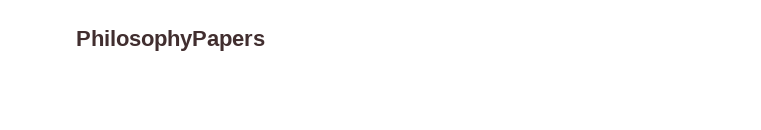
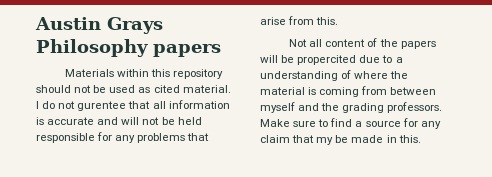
- PhilosophyPapers
+ Austin Grays Philosophy papers
+ Materials within this repository should not be used as cited material. I do not gurentee that all information is accurate and will not be held responsible for any problems that arise from this.
+ Not all content of the papers will be propercited due to a understanding of where the material is coming from between myself and the grading professors. Make sure to find a source for any claim that my be made in this.

